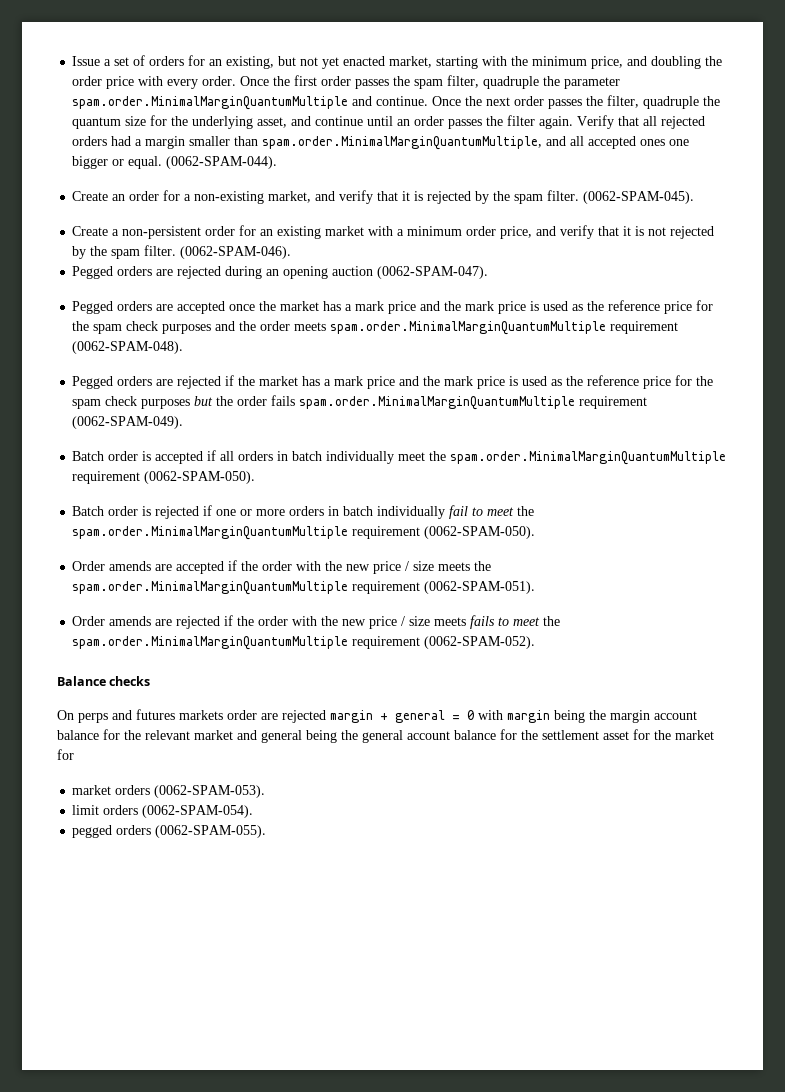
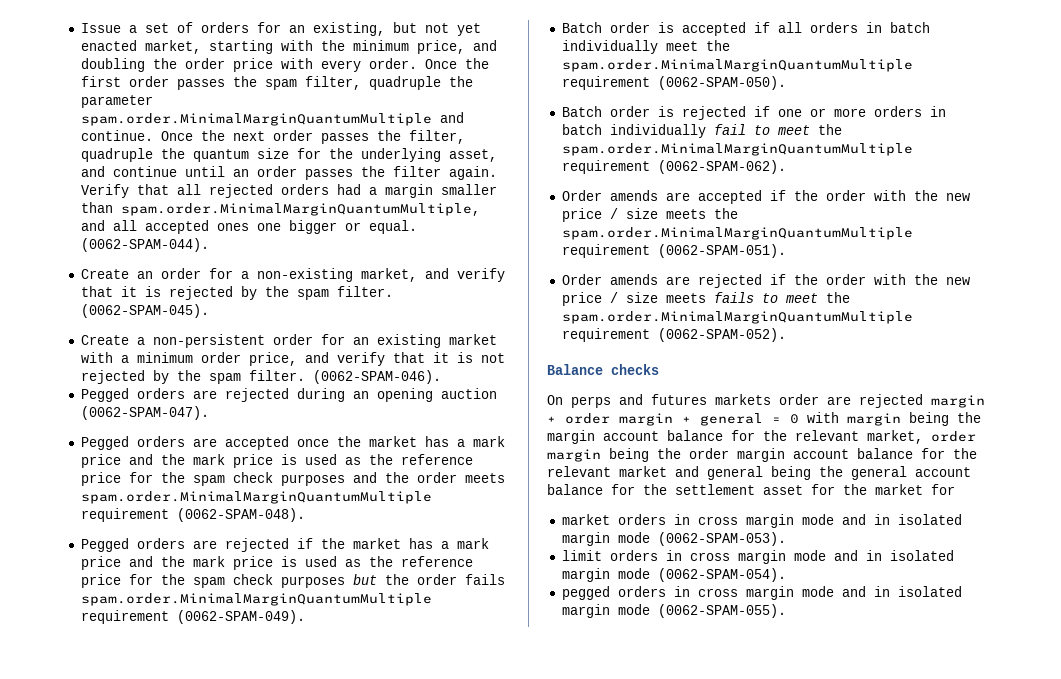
- Batch order is rejected if one or more orders in batch individually fail to meet the spam.order.MinimalMarginQuantumMultiple requirement (0062-SPAM-050).
+ Batch order is rejected if one or more orders in batch individually fail to meet the spam.order.MinimalMarginQuantumMultiple requirement (0062-SPAM-062).
- On perps and futures markets order are rejected margin + general = 0 with margin being the margin account balance for the relevant market and general being the general account balance for the settlement asset for the market for
+ On perps and futures markets order are rejected margin + order margin + general = 0 with margin being the margin account balance for the relevant market, order margin being the order margin account balance for the relevant market and general being the general account balance for the settlement asset for the market for
- market orders (0062-SPAM-053).
- limit orders (0062-SPAM-054).
- pegged orders (0062-SPAM-055).
+ market orders in cross margin mode and in isolated margin mode (0062-SPAM-053).
+ limit orders in cross margin mode and in isolated margin mode (0062-SPAM-054).
+ pegged orders in cross margin mode and in isolated margin mode (0062-SPAM-055).

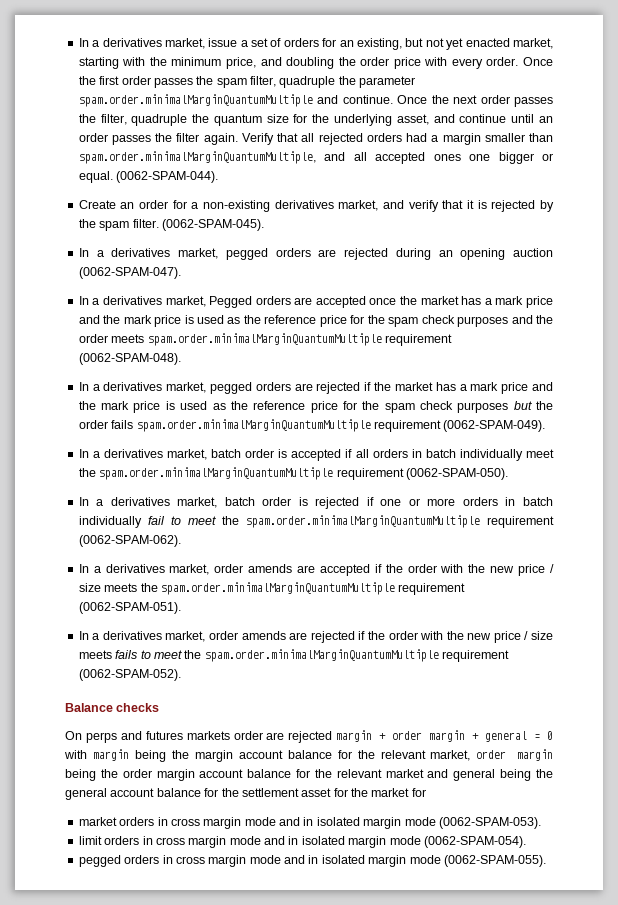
- Issue a set of orders for an existing, but not yet enacted market, starting with the minimum price, and doubling the order price with every order.
+ In a derivatives market, issue a set of orders for an existing, but not yet enacted market, starting with the minimum price, and doubling the order price with every order.
- Once the first order passes the spam filter, quadruple the parameter spam.order.MinimalMarginQuantumMultiple and continue.
+ Once the first order passes the spam filter, quadruple the parameter spam.order.minimalMarginQuantumMultiple and continue.
- Verify that all rejected orders had a margin smaller than spam.order.MinimalMarginQuantumMultiple, and all accepted ones one bigger or equal.
+ Verify that all rejected orders had a margin smaller than spam.order.minimalMarginQuantumMultiple, and all accepted ones one bigger or equal.
- Create an order for a non-existing market, and verify that it is rejected by the spam filter.
+ Create an order for a non-existing derivatives market, and verify that it is rejected by the spam filter.
- Create a non-persistent order for an existing market with a minimum order price, and verify that it is not rejected by the spam filter. (0062-SPAM-046).
- Pegged orders are rejected during an opening auction (0062-SPAM-047).
+ In a derivatives market, pegged orders are rejected during an opening auction (0062-SPAM-047).
- Pegged orders are accepted once the market has a mark price and the mark price is used as the reference price for the spam check purposes and the order meets spam.order.MinimalMarginQuantumMultiple requirement (0062-SPAM-048).
+ In a derivatives market, Pegged orders are accepted once the market has a mark price and the mark price is used as the reference price for the spam check purposes and the order meets spam.order.minimalMarginQuantumMultiple requirement (0062-SPAM-048).
- Pegged orders are rejected if the market has a mark price and the mark price is used as the reference price for the spam check purposes but the order fails spam.order.MinimalMarginQuantumMultiple requirement (0062-SPAM-049).
+ In a derivatives market, pegged orders are rejected if the market has a mark price and the mark price is used as the reference price for the spam check purposes but the order fails spam.order.minimalMarginQuantumMultiple requirement (0062-SPAM-049).
- Batch order is accepted if all orders in batch individually meet the spam.order.MinimalMarginQuantumMultiple requirement (0062-SPAM-050).
+ In a derivatives market, batch order is accepted if all orders in batch individually meet the spam.order.minimalMarginQuantumMultiple requirement (0062-SPAM-050).
- Batch order is rejected if one or more orders in batch individually fail to meet the spam.order.MinimalMarginQuantumMultiple requirement (0062-SPAM-062).
+ In a derivatives market, batch order is rejected if one or more orders in batch individually fail to meet the spam.order.minimalMarginQuantumMultiple requirement (0062-SPAM-062).
- Order amends are accepted if the order with the new price / size meets the spam.order.MinimalMarginQuantumMultiple requirement (0062-SPAM-051).
+ In a derivatives market, order amends are accepted if the order with the new price / size meets the spam.order.minimalMarginQuantumMultiple requirement (0062-SPAM-051).
- Order amends are rejected if the order with the new price / size meets fails to meet the spam.order.MinimalMarginQuantumMultiple requirement (0062-SPAM-052).
+ In a derivatives market, order amends are rejected if the order with the new price / size meets fails to meet the spam.order.minimalMarginQuantumMultiple requirement (0062-SPAM-052).

